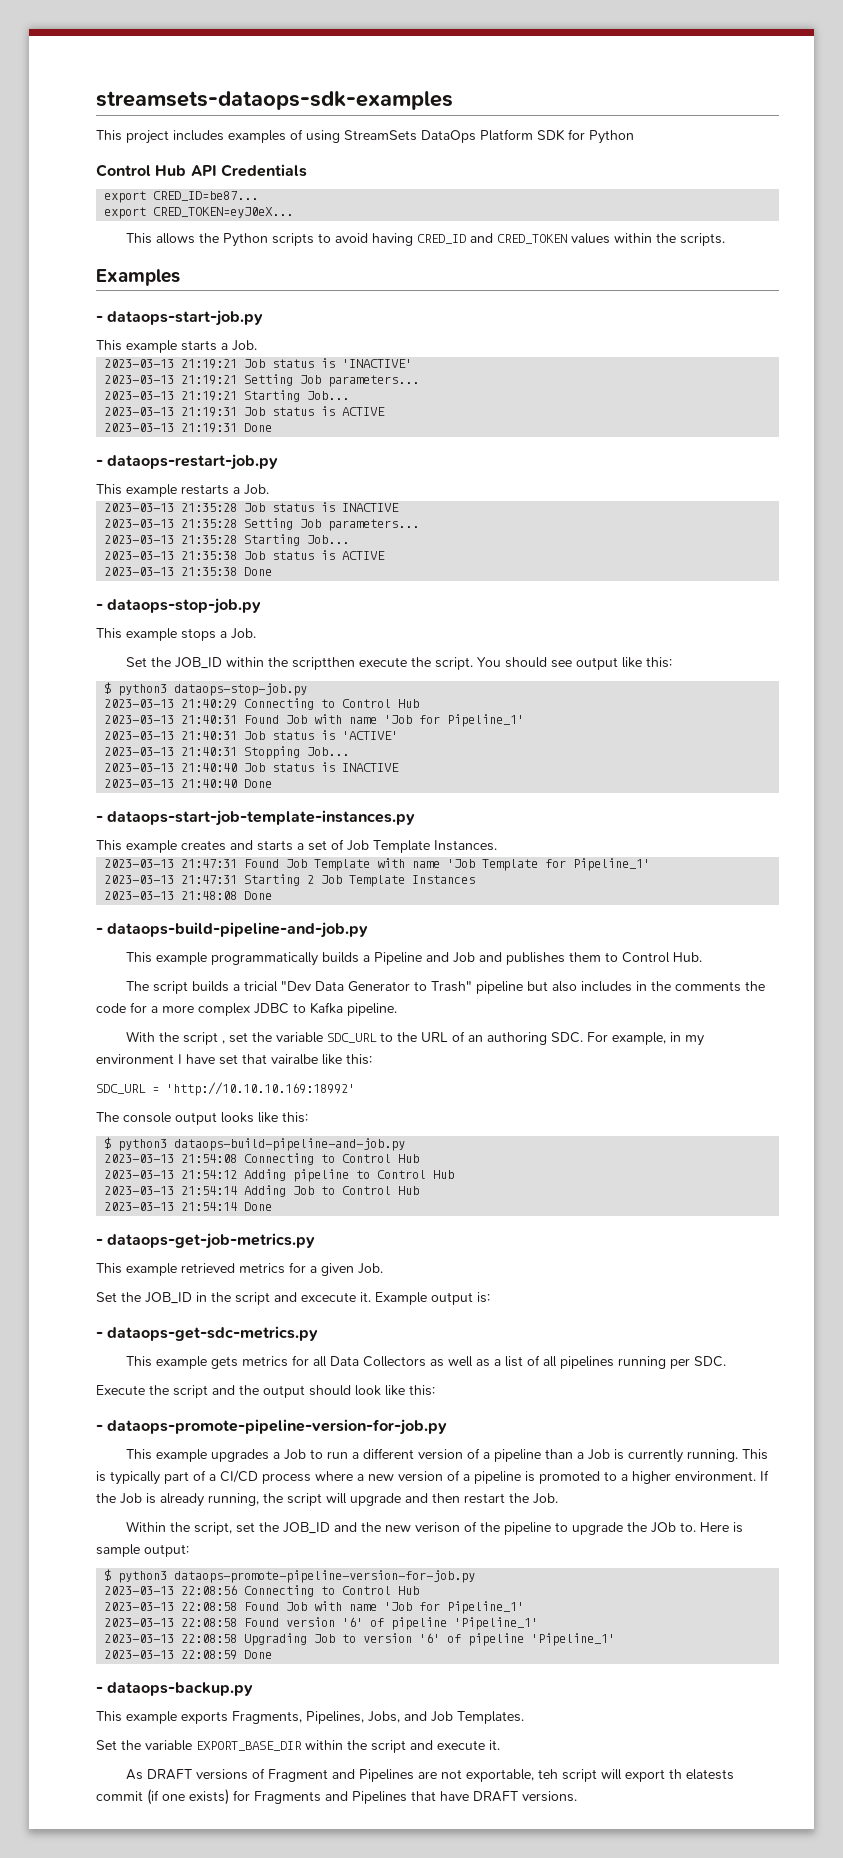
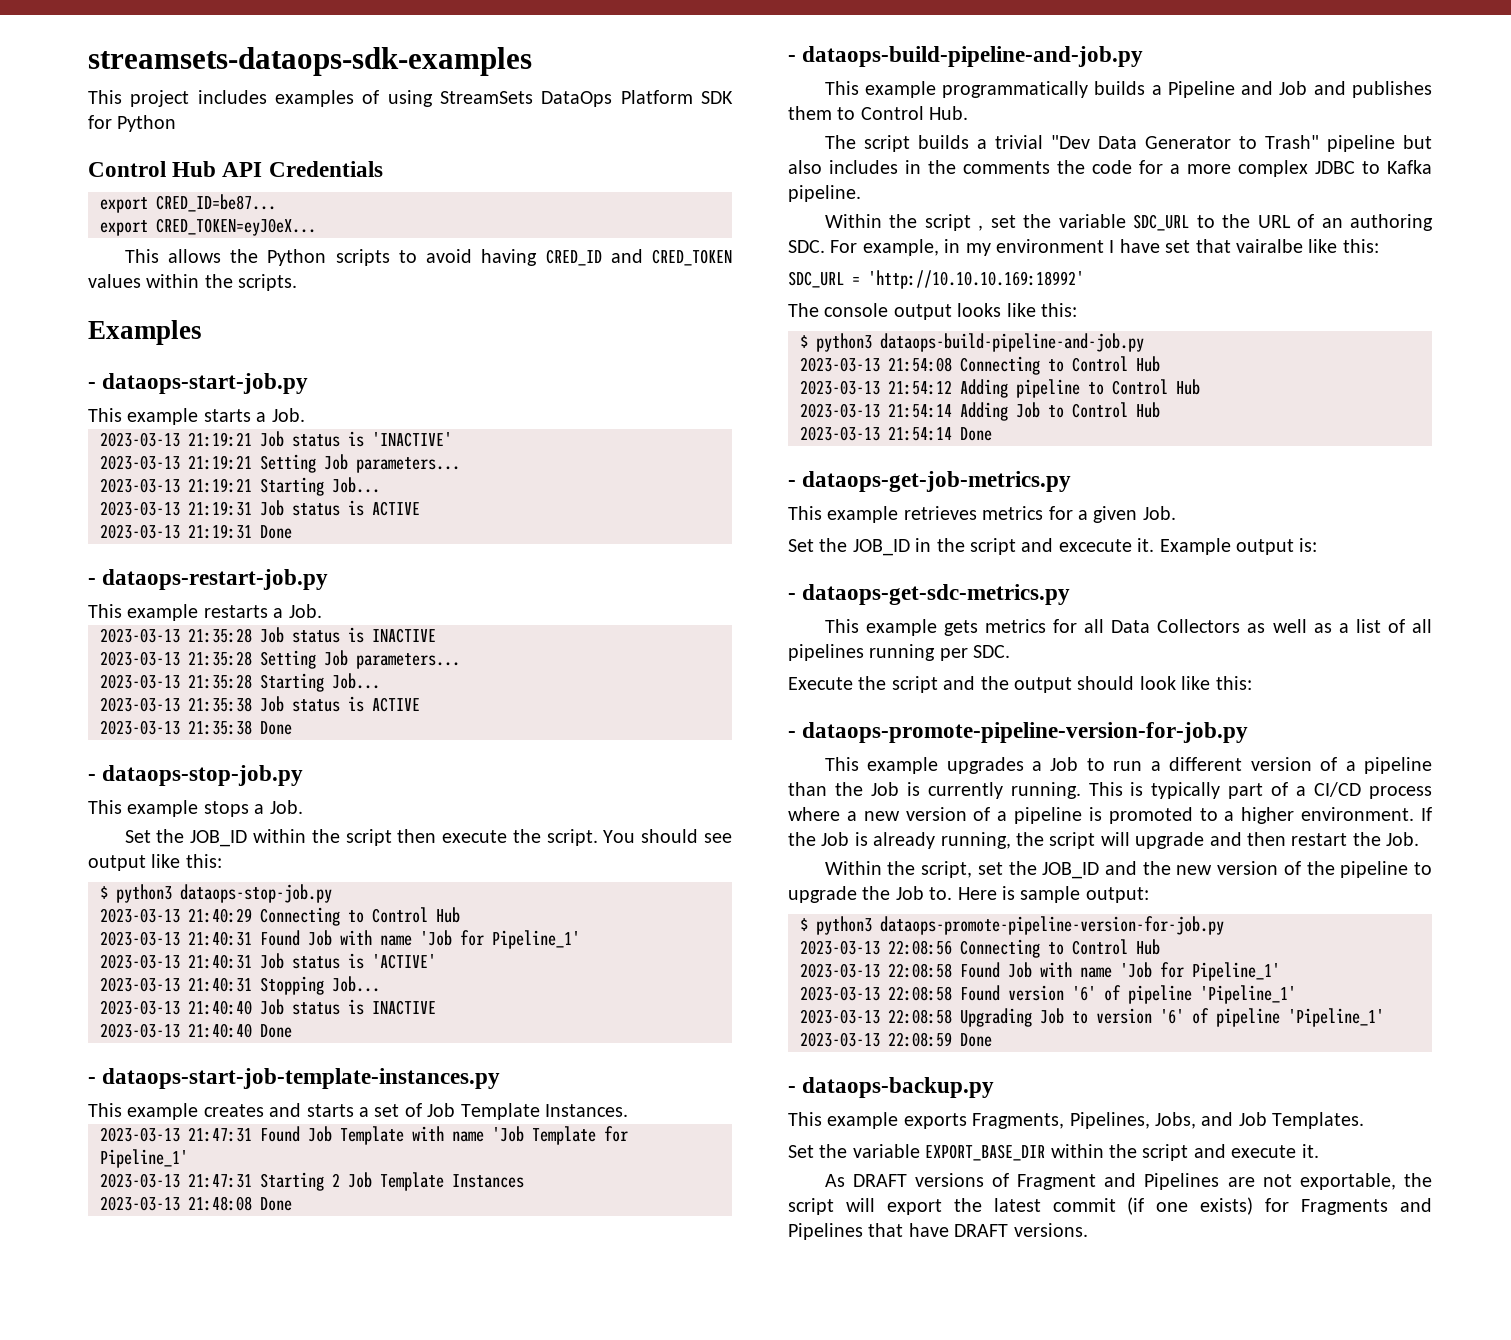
- Set the JOB_ID within the scriptthen execute the script.
+ Set the JOB_ID within the script then execute the script.
- The script builds a tricial "Dev Data Generator to Trash" pipeline but also includes in the comments the code for a more complex JDBC to Kafka pipeline.
+ The script builds a trivial "Dev Data Generator to Trash" pipeline but also includes in the comments the code for a more complex JDBC to Kafka pipeline.
- With the script , set the variable SDC_URL to the URL of an authoring SDC. For example, in my environment I have set that vairalbe like this:
+ Within the script , set the variable SDC_URL to the URL of an authoring SDC. For example, in my environment I have set that vairalbe like this:
- This example retrieved metrics for a given Job.
+ This example retrieves metrics for a given Job.
- This example upgrades a Job to run a different version of a pipeline than a Job is currently running.
+ This example upgrades a Job to run a different version of a pipeline than the Job is currently running.
- Within the script, set the JOB_ID and the new verison of the pipeline to upgrade the JOb to.
+ Within the script, set the JOB_ID and the new version of the pipeline to upgrade the Job to.
- As DRAFT versions of Fragment and Pipelines are not exportable, teh script will export th elatests commit (if one exists) for Fragments and Pipelines that have DRAFT versions.
+ As DRAFT versions of Fragment and Pipelines are not exportable, the script will export the latest commit (if one exists) for Fragments and Pipelines that have DRAFT versions.

